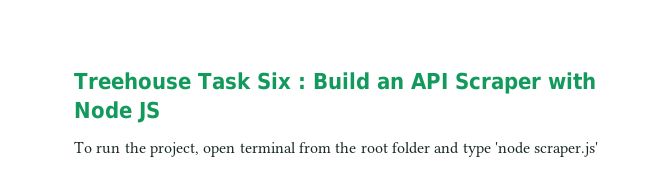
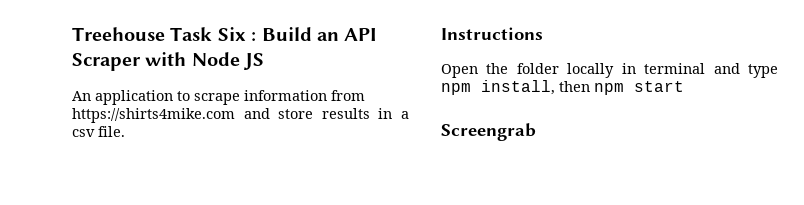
- To run the project, open terminal from the root folder and type 'node scraper.js'
+ An application to scrape information from https://shirts4mike.com and store results in a csv file.
+ Instructions
+ Open the folder locally in terminal and type npm install, then npm start
+ Screengrab

